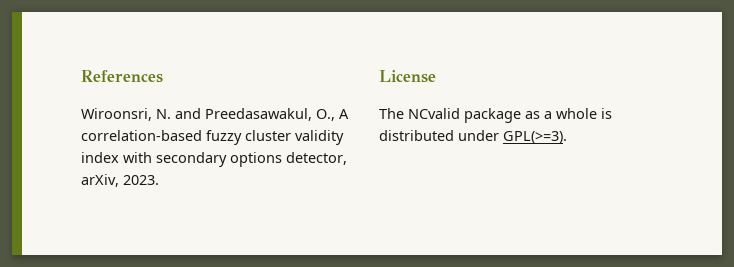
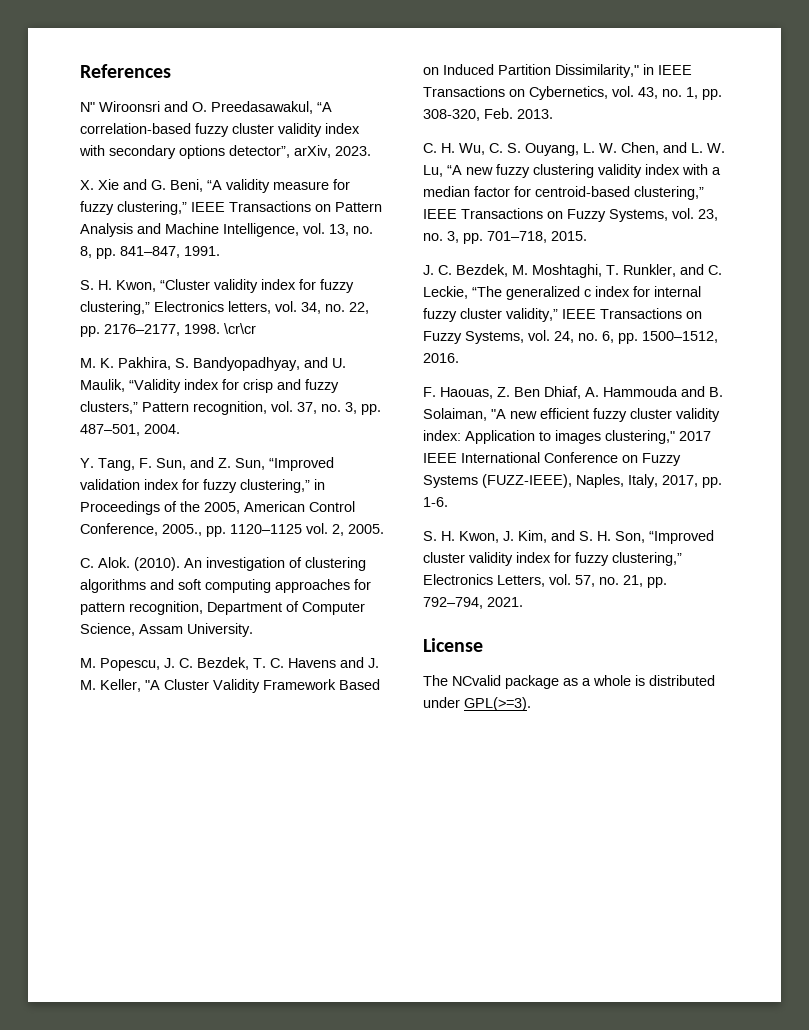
- Wiroonsri, N. and Preedasawakul, O., A correlation-based fuzzy cluster validity index with secondary options detector, arXiv, 2023.
+ N" Wiroonsri and O. Preedasawakul, “A correlation-based fuzzy cluster validity index with secondary options detector”, arXiv, 2023.
+ X. Xie and G. Beni, “A validity measure for fuzzy clustering,” IEEE Transactions on Pattern Analysis and Machine Intelligence, vol. 13, no. 8, pp. 841–847, 1991.
+ S. H. Kwon, “Cluster validity index for fuzzy clustering,” Electronics letters, vol. 34, no. 22, pp. 2176–2177, 1998. \cr\cr
+ M. K. Pakhira, S. Bandyopadhyay, and U. Maulik, “Validity index for crisp and fuzzy clusters,” Pattern recognition, vol. 37, no. 3, pp. 487–501, 2004.
+ Y. Tang, F. Sun, and Z. Sun, “Improved validation index for fuzzy clustering,” in Proceedings of the 2005, American Control Conference, 2005., pp. 1120–1125 vol. 2, 2005.
+ C. Alok. (2010). An investigation of clustering algorithms and soft computing approaches for pattern recognition, Department of Computer Science, Assam University.
+ M. Popescu, J. C. Bezdek, T. C. Havens and J. M. Keller, "A Cluster Validity Framework Based on Induced Partition Dissimilarity," in IEEE Transactions on Cybernetics, vol. 43, no. 1, pp. 308-320, Feb. 2013.
+ C. H. Wu, C. S. Ouyang, L. W. Chen, and L. W. Lu, “A new fuzzy clustering validity index with a median factor for centroid-based clustering,” IEEE Transactions on Fuzzy Systems, vol. 23, no. 3, pp. 701–718, 2015.
+ J. C. Bezdek, M. Moshtaghi, T. Runkler, and C. Leckie, “The generalized c index for internal fuzzy cluster validity,” IEEE Transactions on Fuzzy Systems, vol. 24, no. 6, pp. 1500–1512, 2016.
+ F. Haouas, Z. Ben Dhiaf, A. Hammouda and B. Solaiman, "A new efficient fuzzy cluster validity index: Application to images clustering," 2017 IEEE International Conference on Fuzzy Systems (FUZZ-IEEE), Naples, Italy, 2017, pp. 1-6.
+ S. H. Kwon, J. Kim, and S. H. Son, “Improved cluster validity index for fuzzy clustering,” Electronics Letters, vol. 57, no. 21, pp. 792–794, 2021.

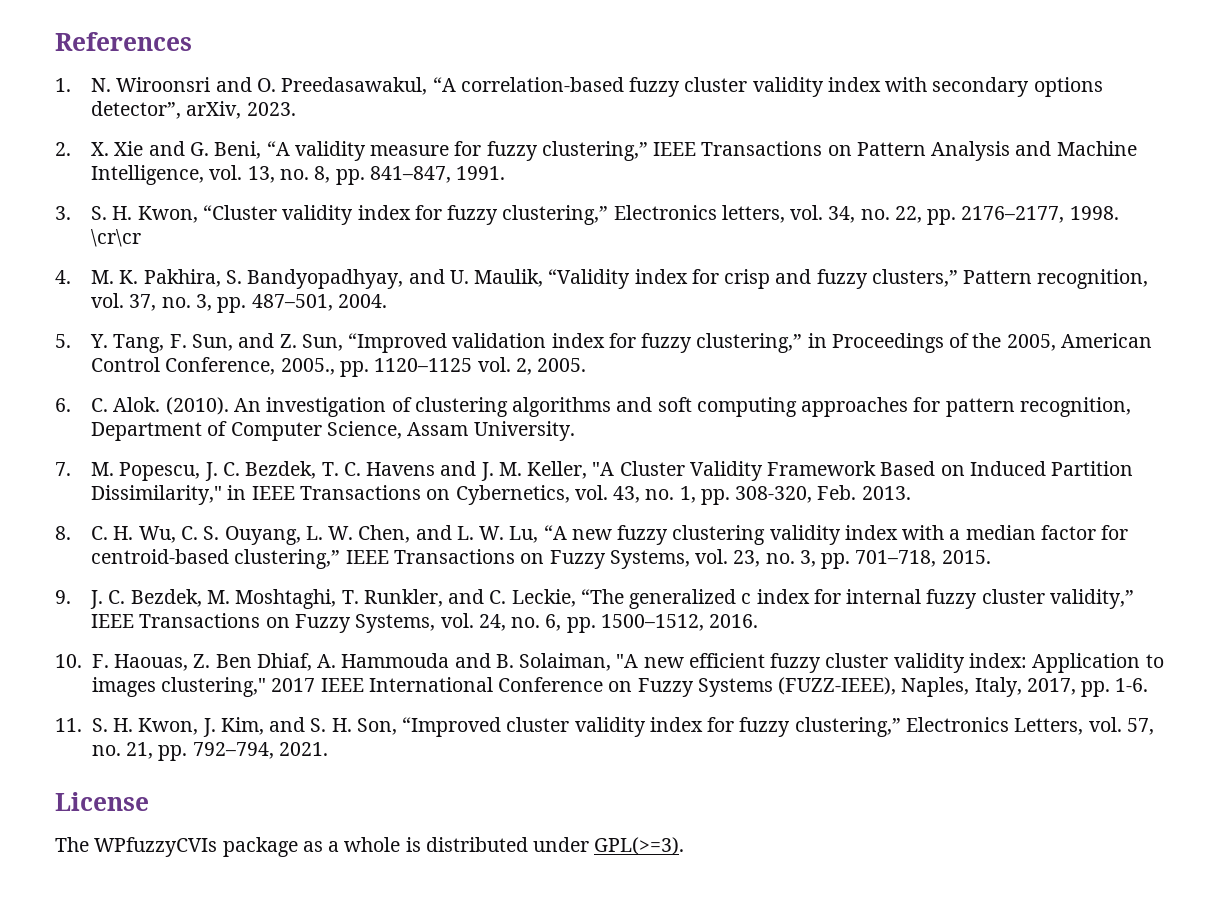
- N" Wiroonsri and O. Preedasawakul, “A correlation-based fuzzy cluster validity index with secondary options detector”, arXiv, 2023.
+ 1. N. Wiroonsri and O. Preedasawakul, “A correlation-based fuzzy cluster validity index with secondary options detector”, arXiv, 2023.
- X. Xie and G. Beni, “A validity measure for fuzzy clustering,” IEEE Transactions on Pattern Analysis and Machine Intelligence, vol. 13, no. 8, pp. 841–847, 1991.
+ 2. X. Xie and G. Beni, “A validity measure for fuzzy clustering,” IEEE Transactions on Pattern Analysis and Machine Intelligence, vol. 13, no. 8, pp. 841–847, 1991.
- S. H. Kwon, “Cluster validity index for fuzzy clustering,” Electronics letters, vol. 34, no. 22, pp. 2176–2177, 1998.
+ 3. S. H. Kwon, “Cluster validity index for fuzzy clustering,” Electronics letters, vol. 34, no. 22, pp. 2176–2177, 1998.
- M. K. Pakhira, S. Bandyopadhyay, and U. Maulik, “Validity index for crisp and fuzzy clusters,” Pattern recognition, vol. 37, no. 3, pp. 487–501, 2004.
+ 4. M. K. Pakhira, S. Bandyopadhyay, and U. Maulik, “Validity index for crisp and fuzzy clusters,” Pattern recognition, vol. 37, no. 3, pp. 487–501, 2004.
- Y. Tang, F. Sun, and Z. Sun, “Improved validation index for fuzzy clustering,” in Proceedings of the 2005, American Control Conference, 2005., pp. 1120–1125 vol. 2, 2005.
+ 5. Y. Tang, F. Sun, and Z. Sun, “Improved validation index for fuzzy clustering,” in Proceedings of the 2005, American Control Conference, 2005., pp. 1120–1125 vol. 2, 2005.
- C. Alok.
+ 6. C. Alok.
- M. Popescu, J. C. Bezdek, T. C. Havens and J. M. Keller, "A Cluster Validity Framework Based on Induced Partition Dissimilarity," in IEEE Transactions on Cybernetics, vol. 43, no. 1, pp. 308-320, Feb. 2013.
+ 7. M. Popescu, J. C. Bezdek, T. C. Havens and J. M. Keller, "A Cluster Validity Framework Based on Induced Partition Dissimilarity," in IEEE Transactions on Cybernetics, vol. 43, no. 1, pp. 308-320, Feb. 2013.
- C. H. Wu, C. S. Ouyang, L. W. Chen, and L. W. Lu, “A new fuzzy clustering validity index with a median factor for centroid-based clustering,” IEEE Transactions on Fuzzy Systems, vol. 23, no. 3, pp. 701–718, 2015.
+ 8. C. H. Wu, C. S. Ouyang, L. W. Chen, and L. W. Lu, “A new fuzzy clustering validity index with a median factor for centroid-based clustering,” IEEE Transactions on Fuzzy Systems, vol. 23, no. 3, pp. 701–718, 2015.
- J. C. Bezdek, M. Moshtaghi, T. Runkler, and C. Leckie, “The generalized c index for internal fuzzy cluster validity,” IEEE Transactions on Fuzzy Systems, vol. 24, no. 6, pp. 1500–1512, 2016.
+ 9. J. C. Bezdek, M. Moshtaghi, T. Runkler, and C. Leckie, “The generalized c index for internal fuzzy cluster validity,” IEEE Transactions on Fuzzy Systems, vol. 24, no. 6, pp. 1500–1512, 2016.
- F. Haouas, Z. Ben Dhiaf, A. Hammouda and B. Solaiman, "A new efficient fuzzy cluster validity index: Application to images clustering," 2017 IEEE International Conference on Fuzzy Systems (FUZZ-IEEE), Naples, Italy, 2017, pp. 1-6.
+ 10. F. Haouas, Z. Ben Dhiaf, A. Hammouda and B. Solaiman, "A new efficient fuzzy cluster validity index: Application to images clustering," 2017 IEEE International Conference on Fuzzy Systems (FUZZ-IEEE), Naples, Italy, 2017, pp. 1-6.
- S. H. Kwon, J. Kim, and S. H. Son, “Improved cluster validity index for fuzzy clustering,” Electronics Letters, vol. 57, no. 21, pp. 792–794, 2021.
+ 11. S. H. Kwon, J. Kim, and S. H. Son, “Improved cluster validity index for fuzzy clustering,” Electronics Letters, vol. 57, no. 21, pp. 792–794, 2021.
- The NCvalid package as a whole is distributed under GPL(>=3).
+ The WPfuzzyCVIs package as a whole is distributed under GPL(>=3).

